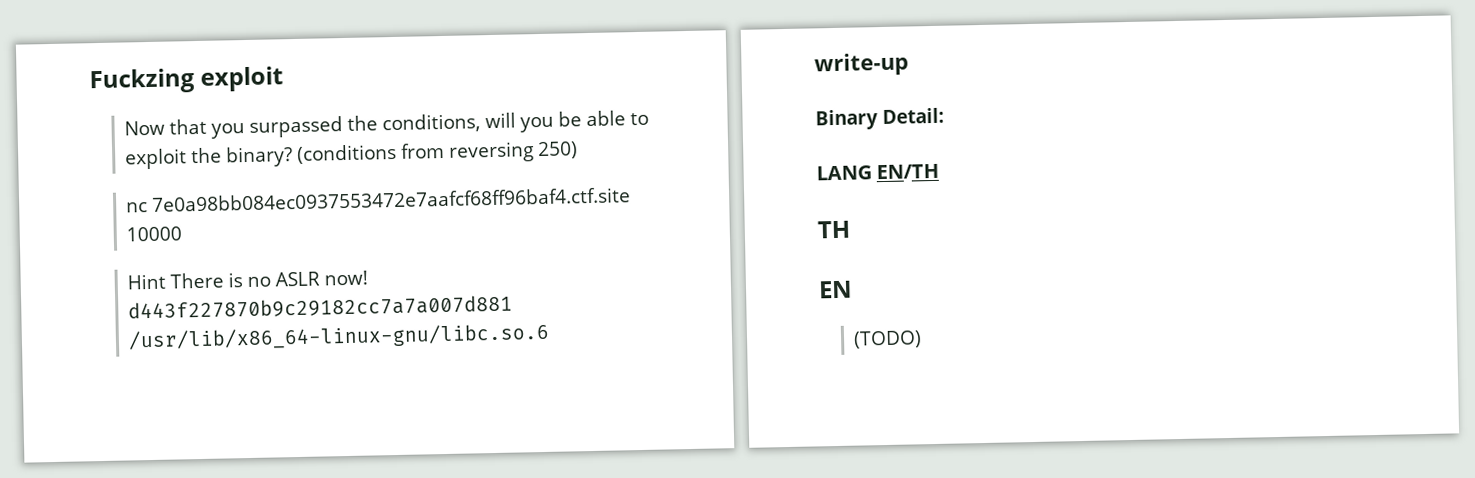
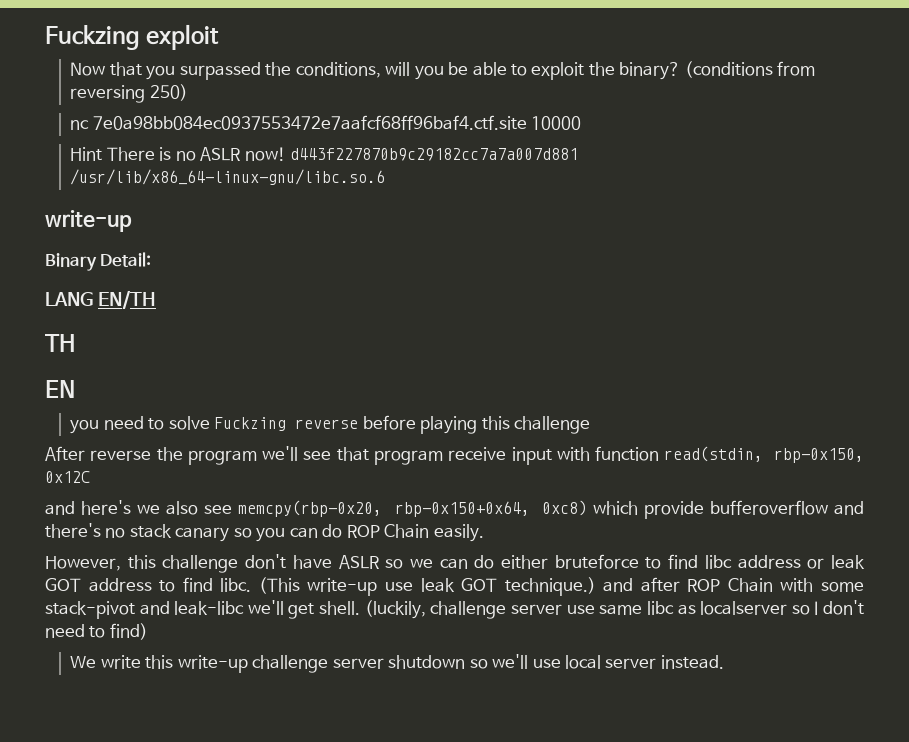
- (TODO)
+ you need to solve Fuckzing reverse before playing this challenge
+ After reverse the program we'll see that program receive input with function read(stdin, rbp-0x150, 0x12C
+ and here's we also see memcpy(rbp-0x20, rbp-0x150+0x64, 0xc8) which provide bufferoverflow and there's no stack canary so you can do ROP Chain easily.
+ However, this challenge don't have ASLR so we can do either bruteforce to find libc address or leak GOT address to find libc. (This write-up use leak GOT technique.) and after ROP Chain with some stack-pivot and leak-libc we'll get shell. (luckily, challenge server use same libc as localserver so I don't need to find)
+ We write this write-up challenge server shutdown so we'll use local server instead.

